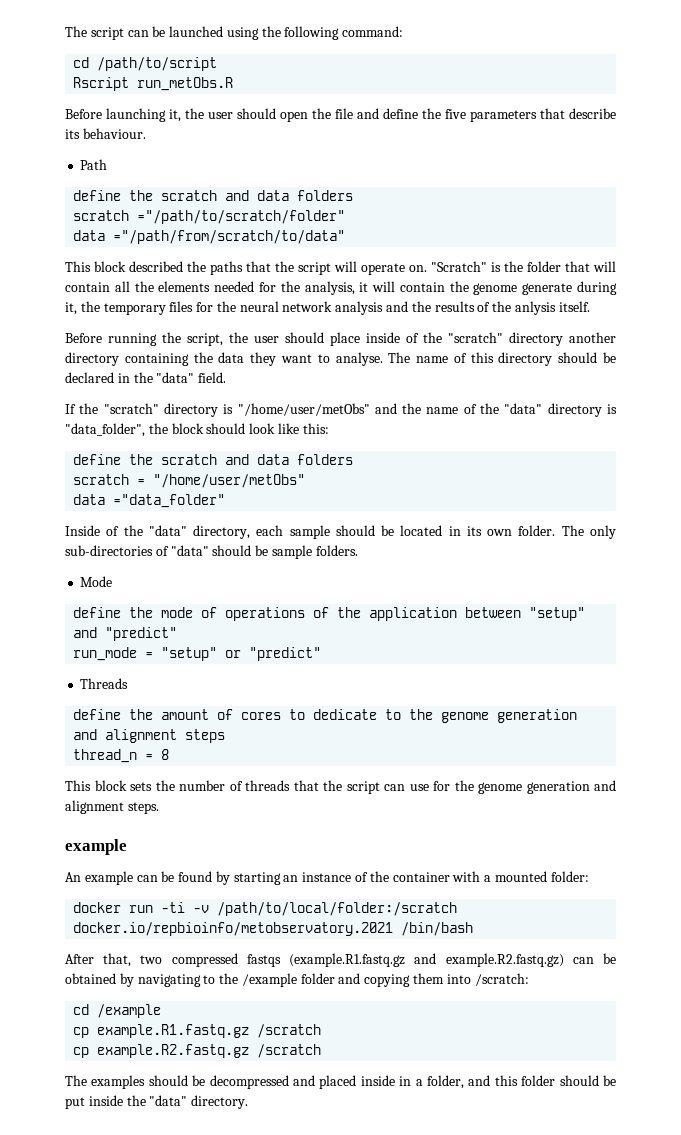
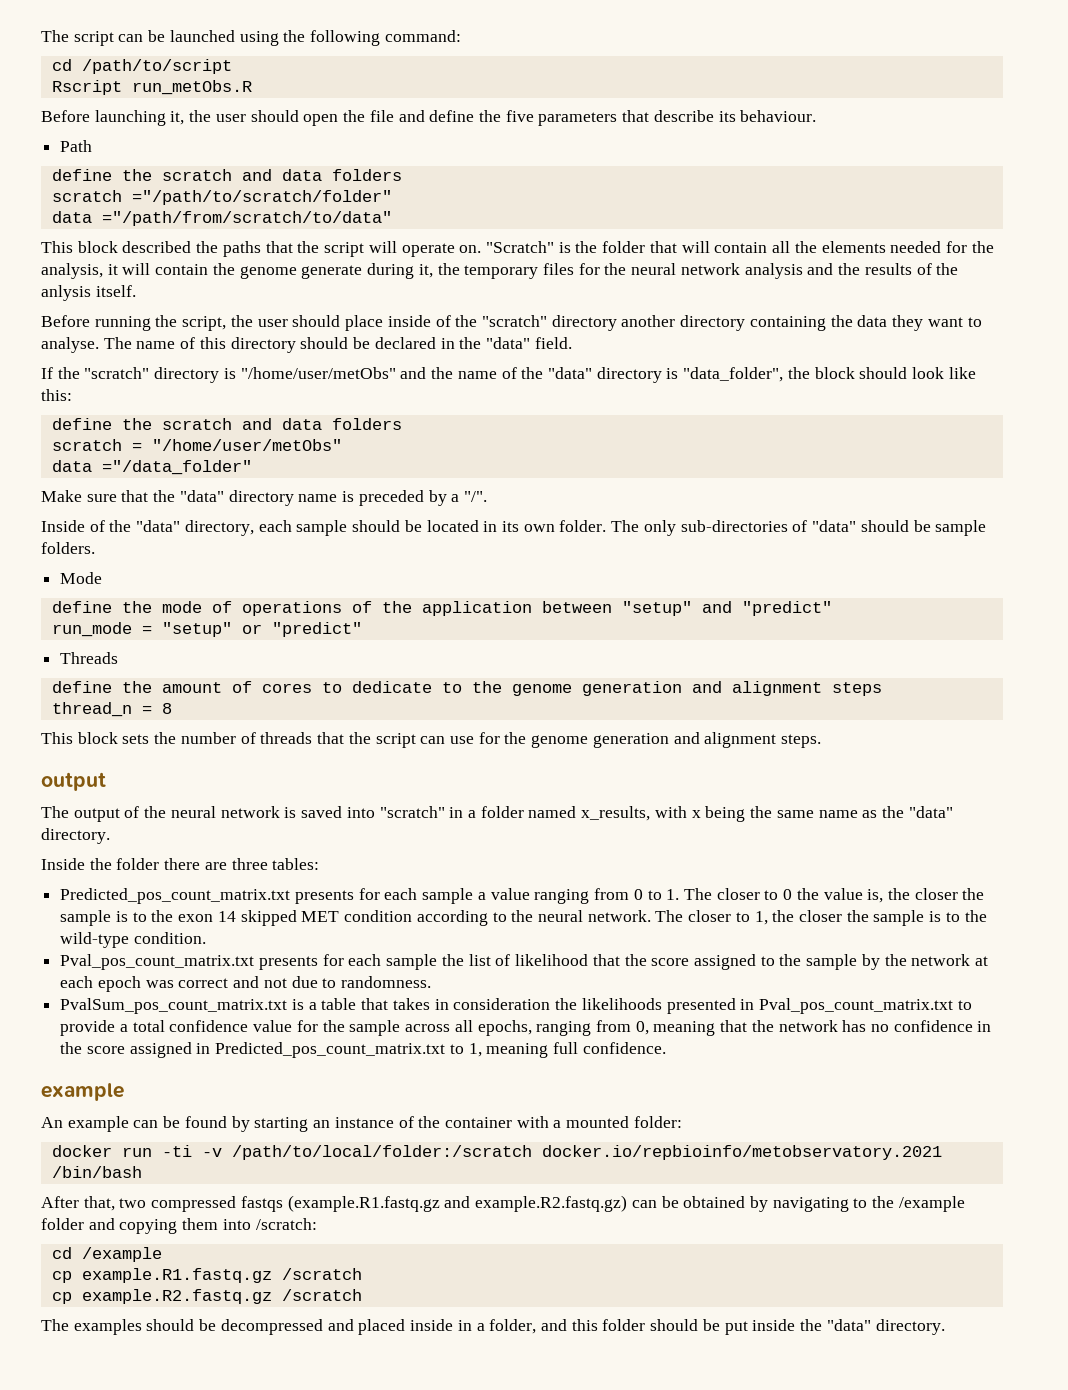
- data ="data_folder"
+ data ="/data_folder"
+ Make sure that the "data" directory name is preceded by a "/".
  This block sets the number of threads that the script can use for the genome generation and alignment steps.
+ output
+ The output of the neural network is saved into "scratch" in a folder named x_results, with x being the same name as the "data" directory.
+ Inside the folder there are three tables:
+ Predicted_pos_count_matrix.txt presents for each sample a value ranging from 0 to 1. The closer to 0 the value is, the closer the sample is to the exon 14 skipped MET condition according to the neural network. The closer to 1, the closer the sample is to the wild-type condition.
+ Pval_pos_count_matrix.txt presents for each sample the list of likelihood that the score assigned to the sample by the network at each epoch was correct and not due to randomness.
+ PvalSum_pos_count_matrix.txt is a table that takes in consideration the likelihoods presented in Pval_pos_count_matrix.txt to provide a total confidence value for the sample across all epochs, ranging from 0, meaning that the network has no confidence in the score assigned in Predicted_pos_count_matrix.txt to 1, meaning full confidence.

